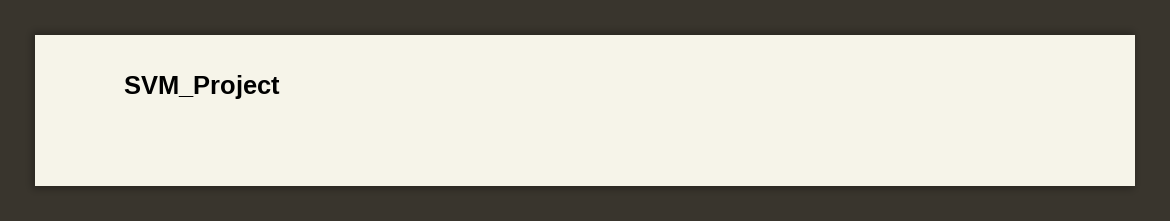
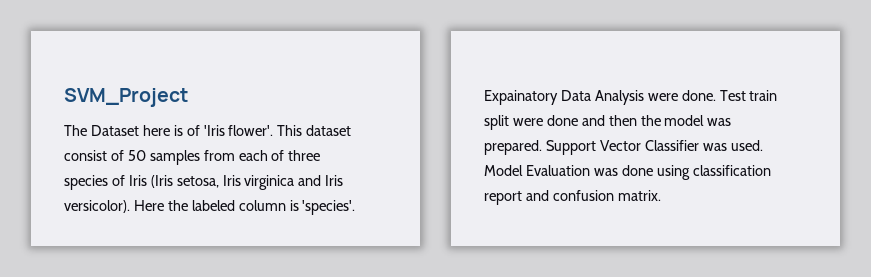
+ The Dataset here is of 'Iris flower'. This dataset consist of 50 samples from each of three species of Iris (Iris setosa, Iris virginica and Iris versicolor). Here the labeled column is 'species'. Expainatory Data Analysis were done. Test train split were done and then the model was prepared. Support Vector Classifier was used. Model Evaluation was done using classification report and confusion matrix.

